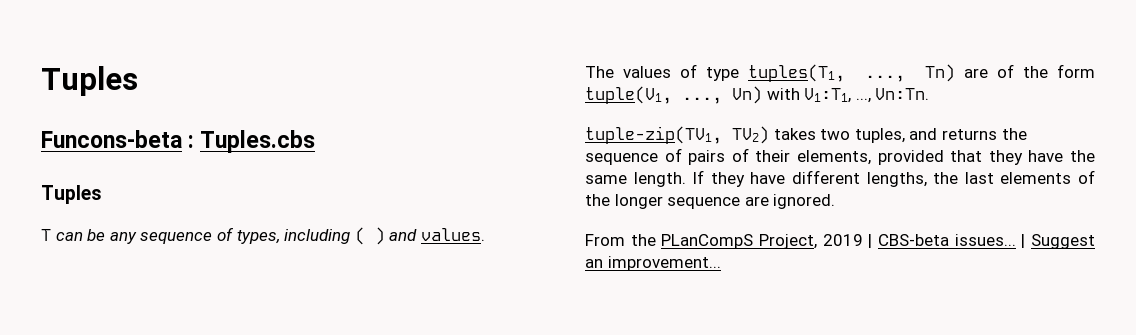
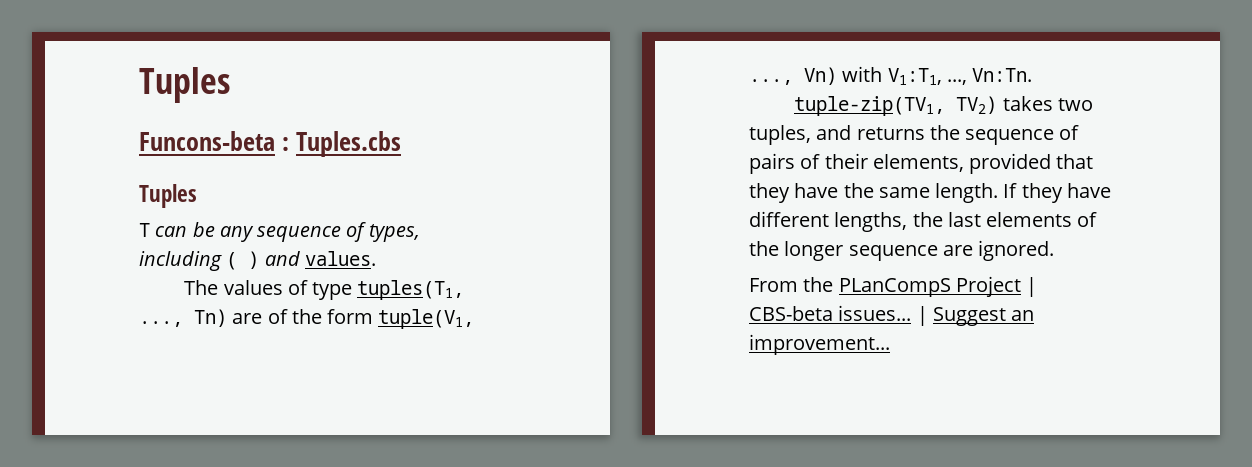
- From the PLanCompS Project, 2019 | CBS-beta issues...
+ From the PLanCompS Project | CBS-beta issues...

